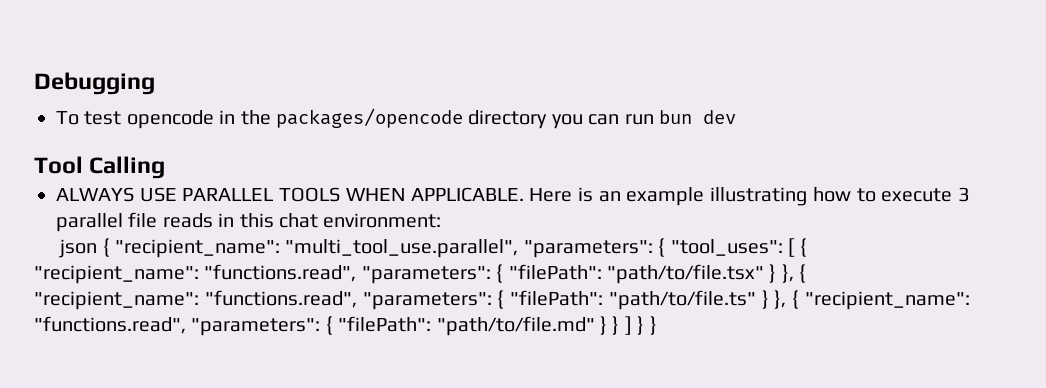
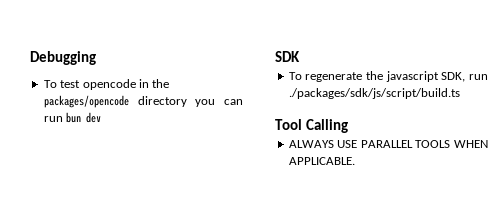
+ SDK
+ To regenerate the javascript SDK, run ./packages/sdk/js/script/build.ts
- Here is an example illustrating how to execute 3 parallel file reads in this chat environment:
- json { "recipient_name": "multi_tool_use.parallel", "parameters": { "tool_uses": [ { "recipient_name": "functions.read", "parameters": { "filePath": "path/to/file.tsx" } }, { "recipient_name": "functions.read", "parameters": { "filePath": "path/to/file.ts" } }, { "recipient_name": "functions.read", "parameters": { "filePath": "path/to/file.md" } } ] } }

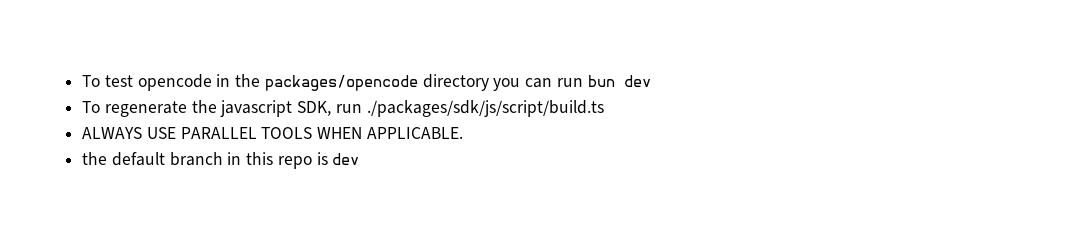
- Debugging
- SDK
- Tool Calling
+ the default branch in this repo is dev

